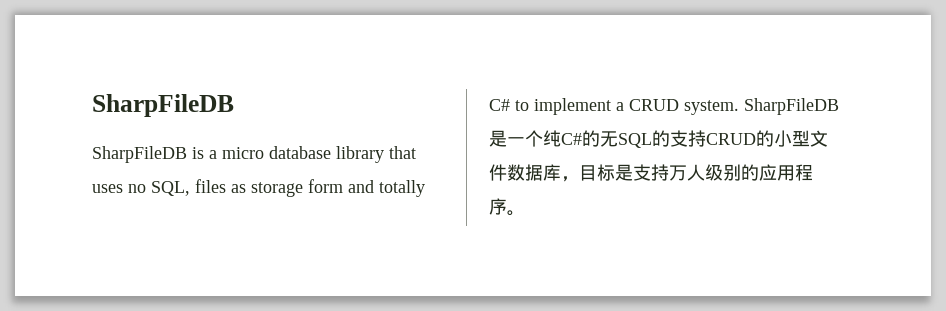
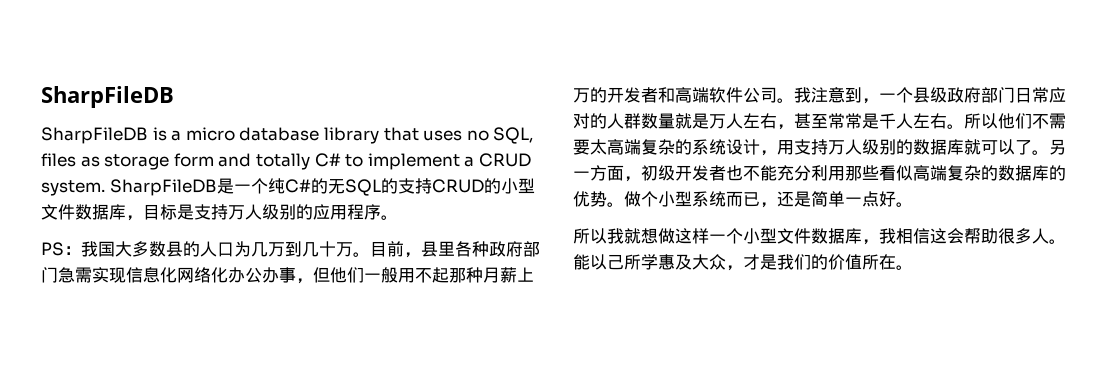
+ PS：我国大多数县的人口为几万到几十万。目前，县里各种政府部门急需实现信息化网络化办公办事，但他们一般用不起那种月薪上万的开发者和高端软件公司。我注意到，一个县级政府部门日常应对的人群数量就是万人左右，甚至常常是千人左右。所以他们不需要太高端复杂的系统设计，用支持万人级别的数据库就可以了。另一方面，初级开发者也不能充分利用那些看似高端复杂的数据库的优势。做个小型系统而已，还是简单一点好。
+ 所以我就想做这样一个小型文件数据库，我相信这会帮助很多人。能以己所学惠及大众，才是我们的价值所在。

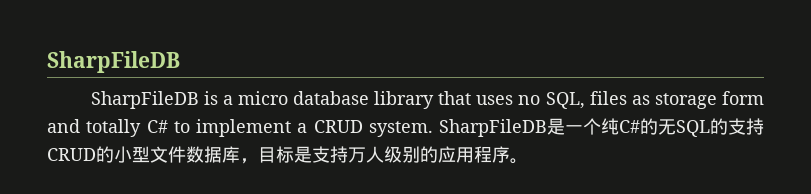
- PS：我国大多数县的人口为几万到几十万。目前，县里各种政府部门急需实现信息化网络化办公办事，但他们一般用不起那种月薪上万的开发者和高端软件公司。我注意到，一个县级政府部门日常应对的人群数量就是万人左右，甚至常常是千人左右。所以他们不需要太高端复杂的系统设计，用支持万人级别的数据库就可以了。另一方面，初级开发者也不能充分利用那些看似高端复杂的数据库的优势。做个小型系统而已，还是简单一点好。
- 所以我就想做这样一个小型文件数据库，我相信这会帮助很多人。能以己所学惠及大众，才是我们的价值所在。

